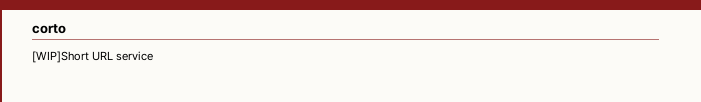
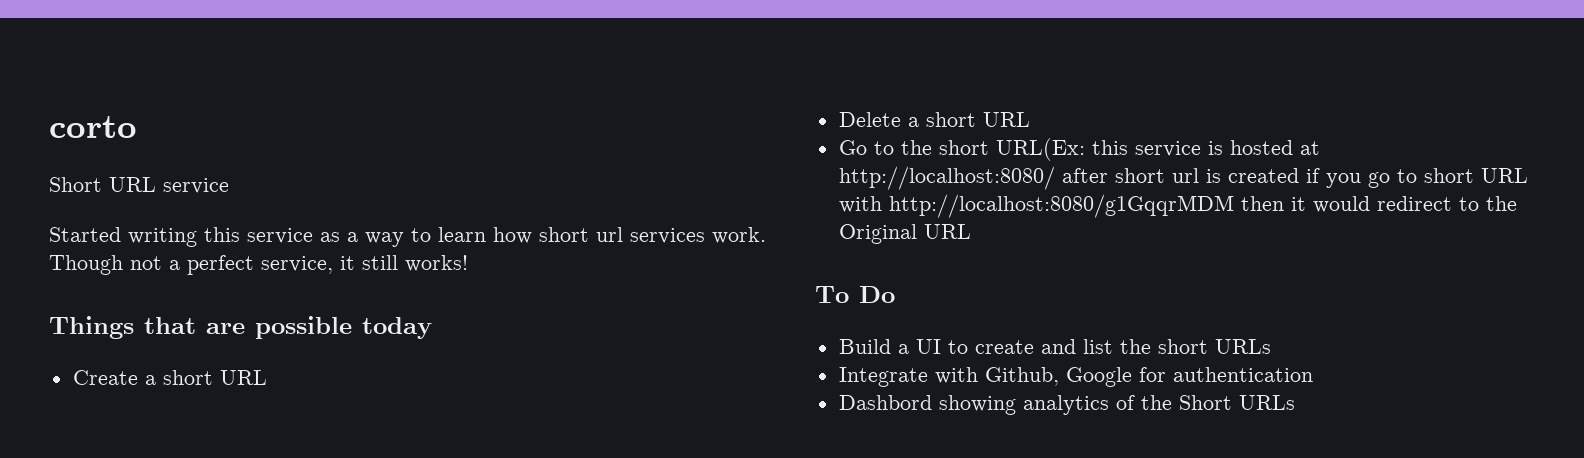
- [WIP]Short URL service
+ Short URL service
+ Started writing this service as a way to learn how short url services work. Though not a perfect service, it still works!
+ Things that are possible today
+ Create a short URL
+ Delete a short URL
+ Go to the short URL(Ex: this service is hosted at http://localhost:8080/ after short url is created if you go to short URL with http://localhost:8080/g1GqqrMDM then it would redirect to the Original URL
+ To Do
+ Build a UI to create and list the short URLs
+ Integrate with Github, Google for authentication
+ Dashbord showing analytics of the Short URLs

